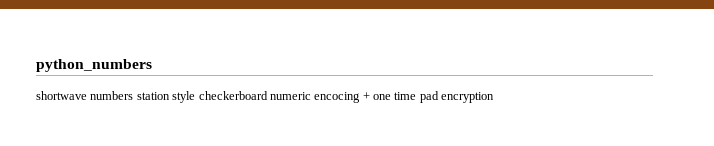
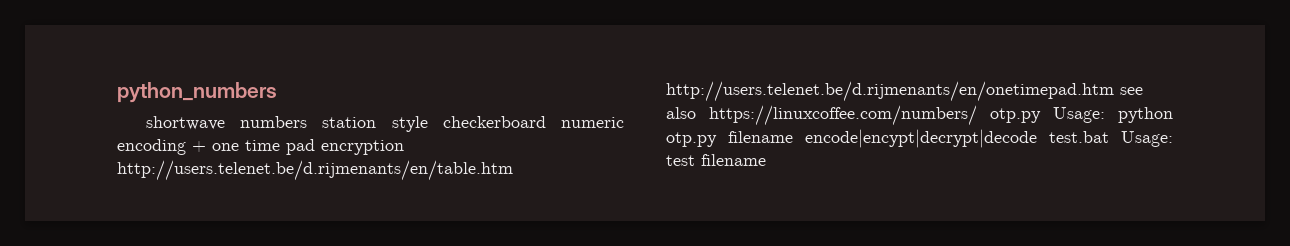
- shortwave numbers station style checkerboard numeric encocing + one time pad encryption
+ shortwave numbers station style checkerboard numeric encoding + one time pad encryption http://users.telenet.be/d.rijmenants/en/table.htm http://users.telenet.be/d.rijmenants/en/onetimepad.htm see also https://linuxcoffee.com/numbers/ otp.py Usage: python otp.py filename encode|encypt|decrypt|decode test.bat Usage: test filename

